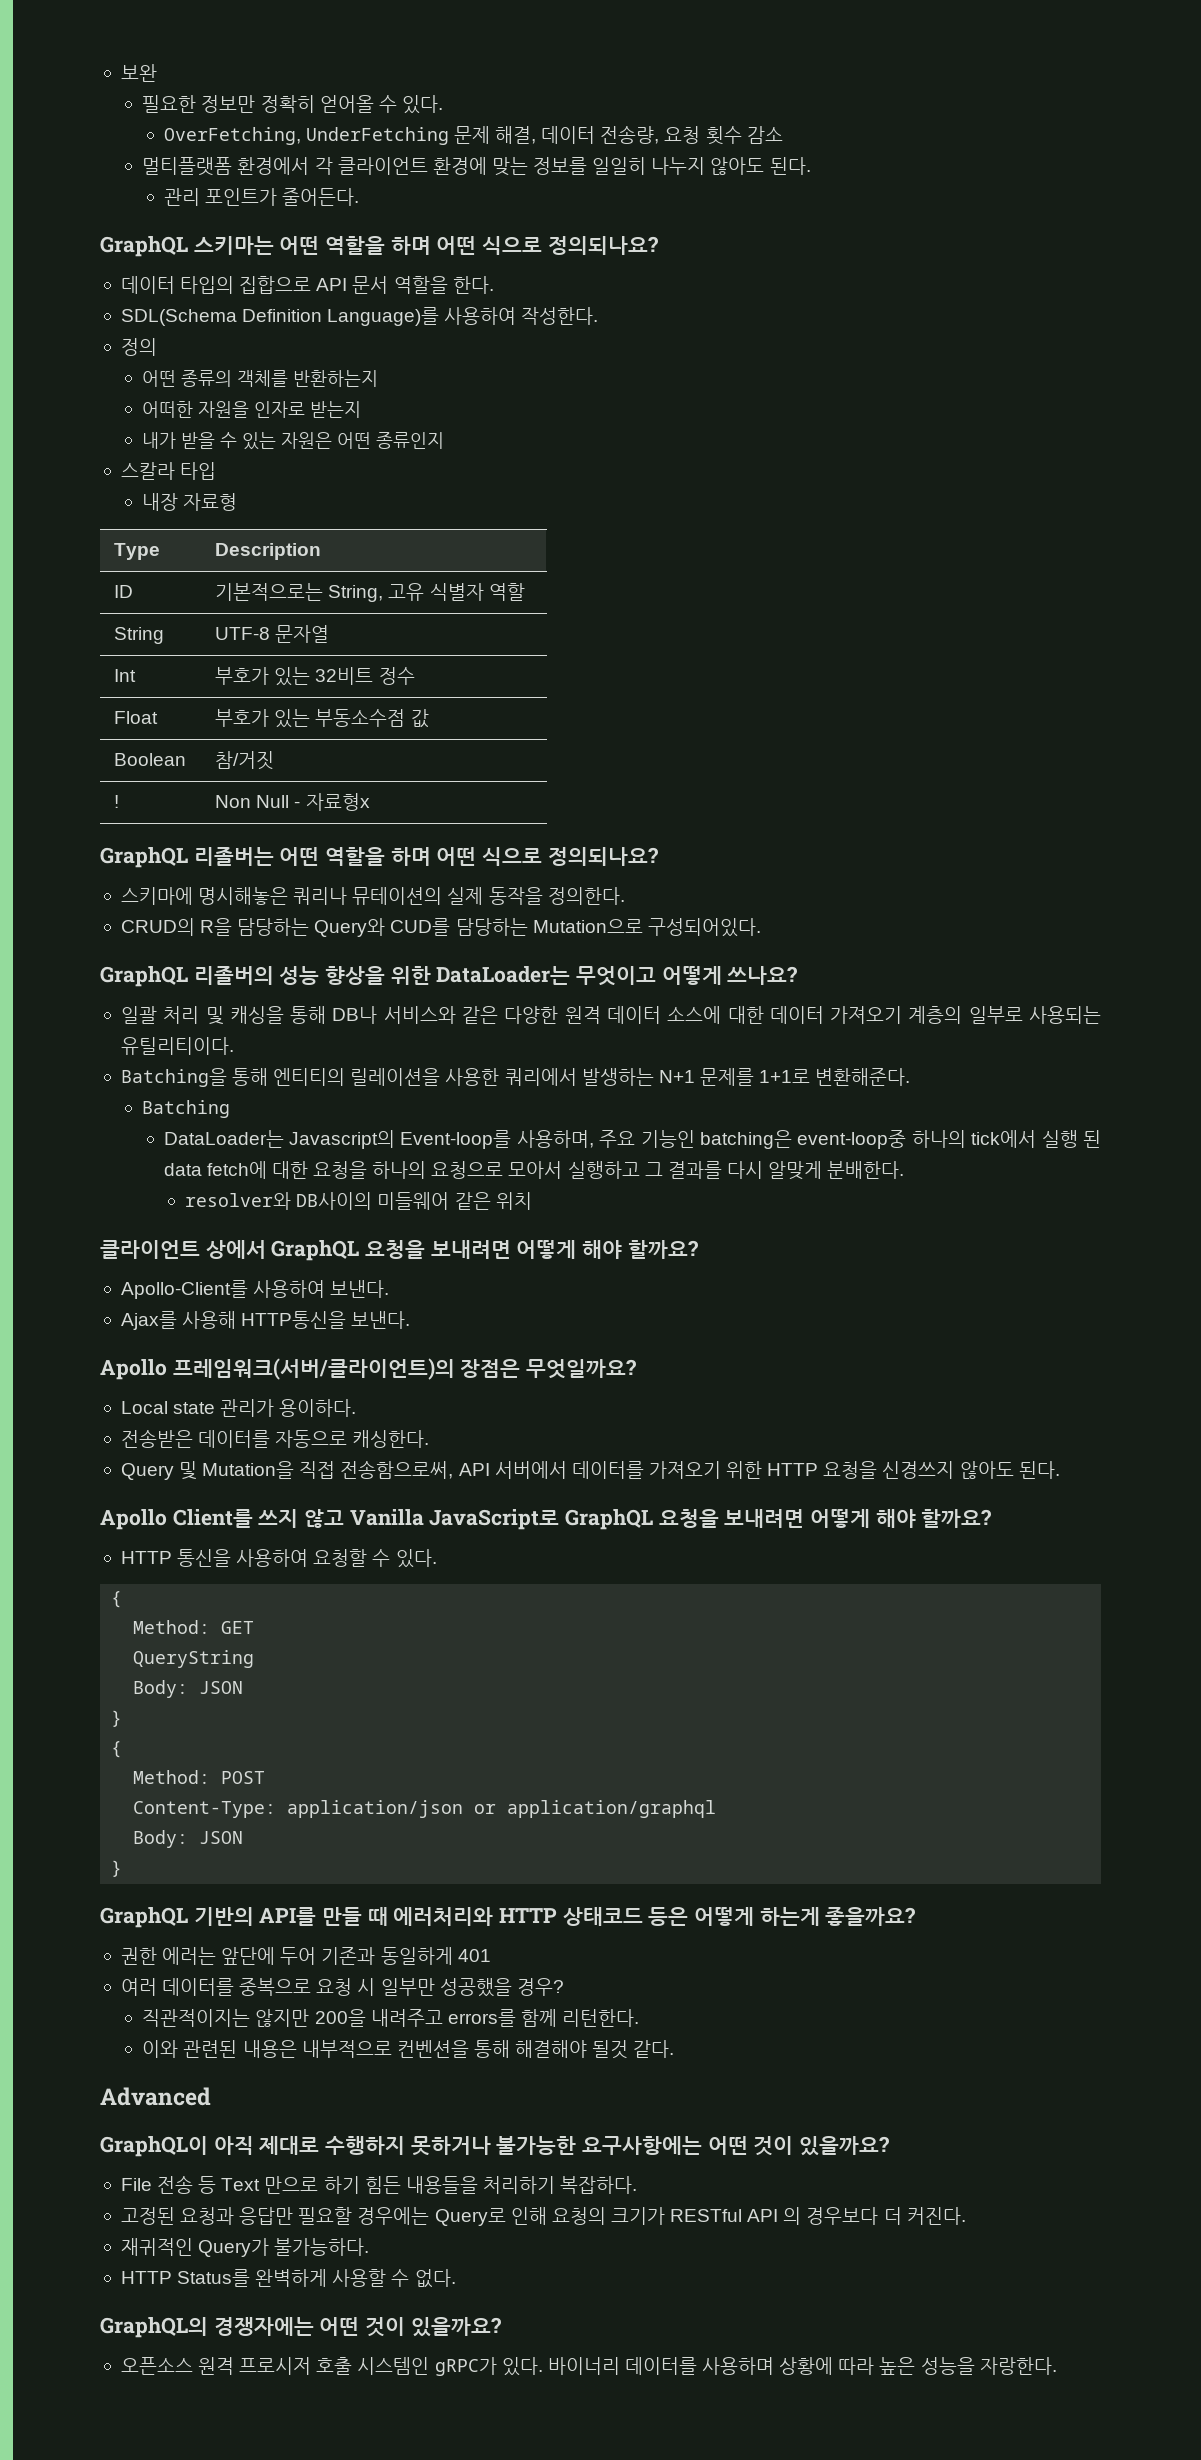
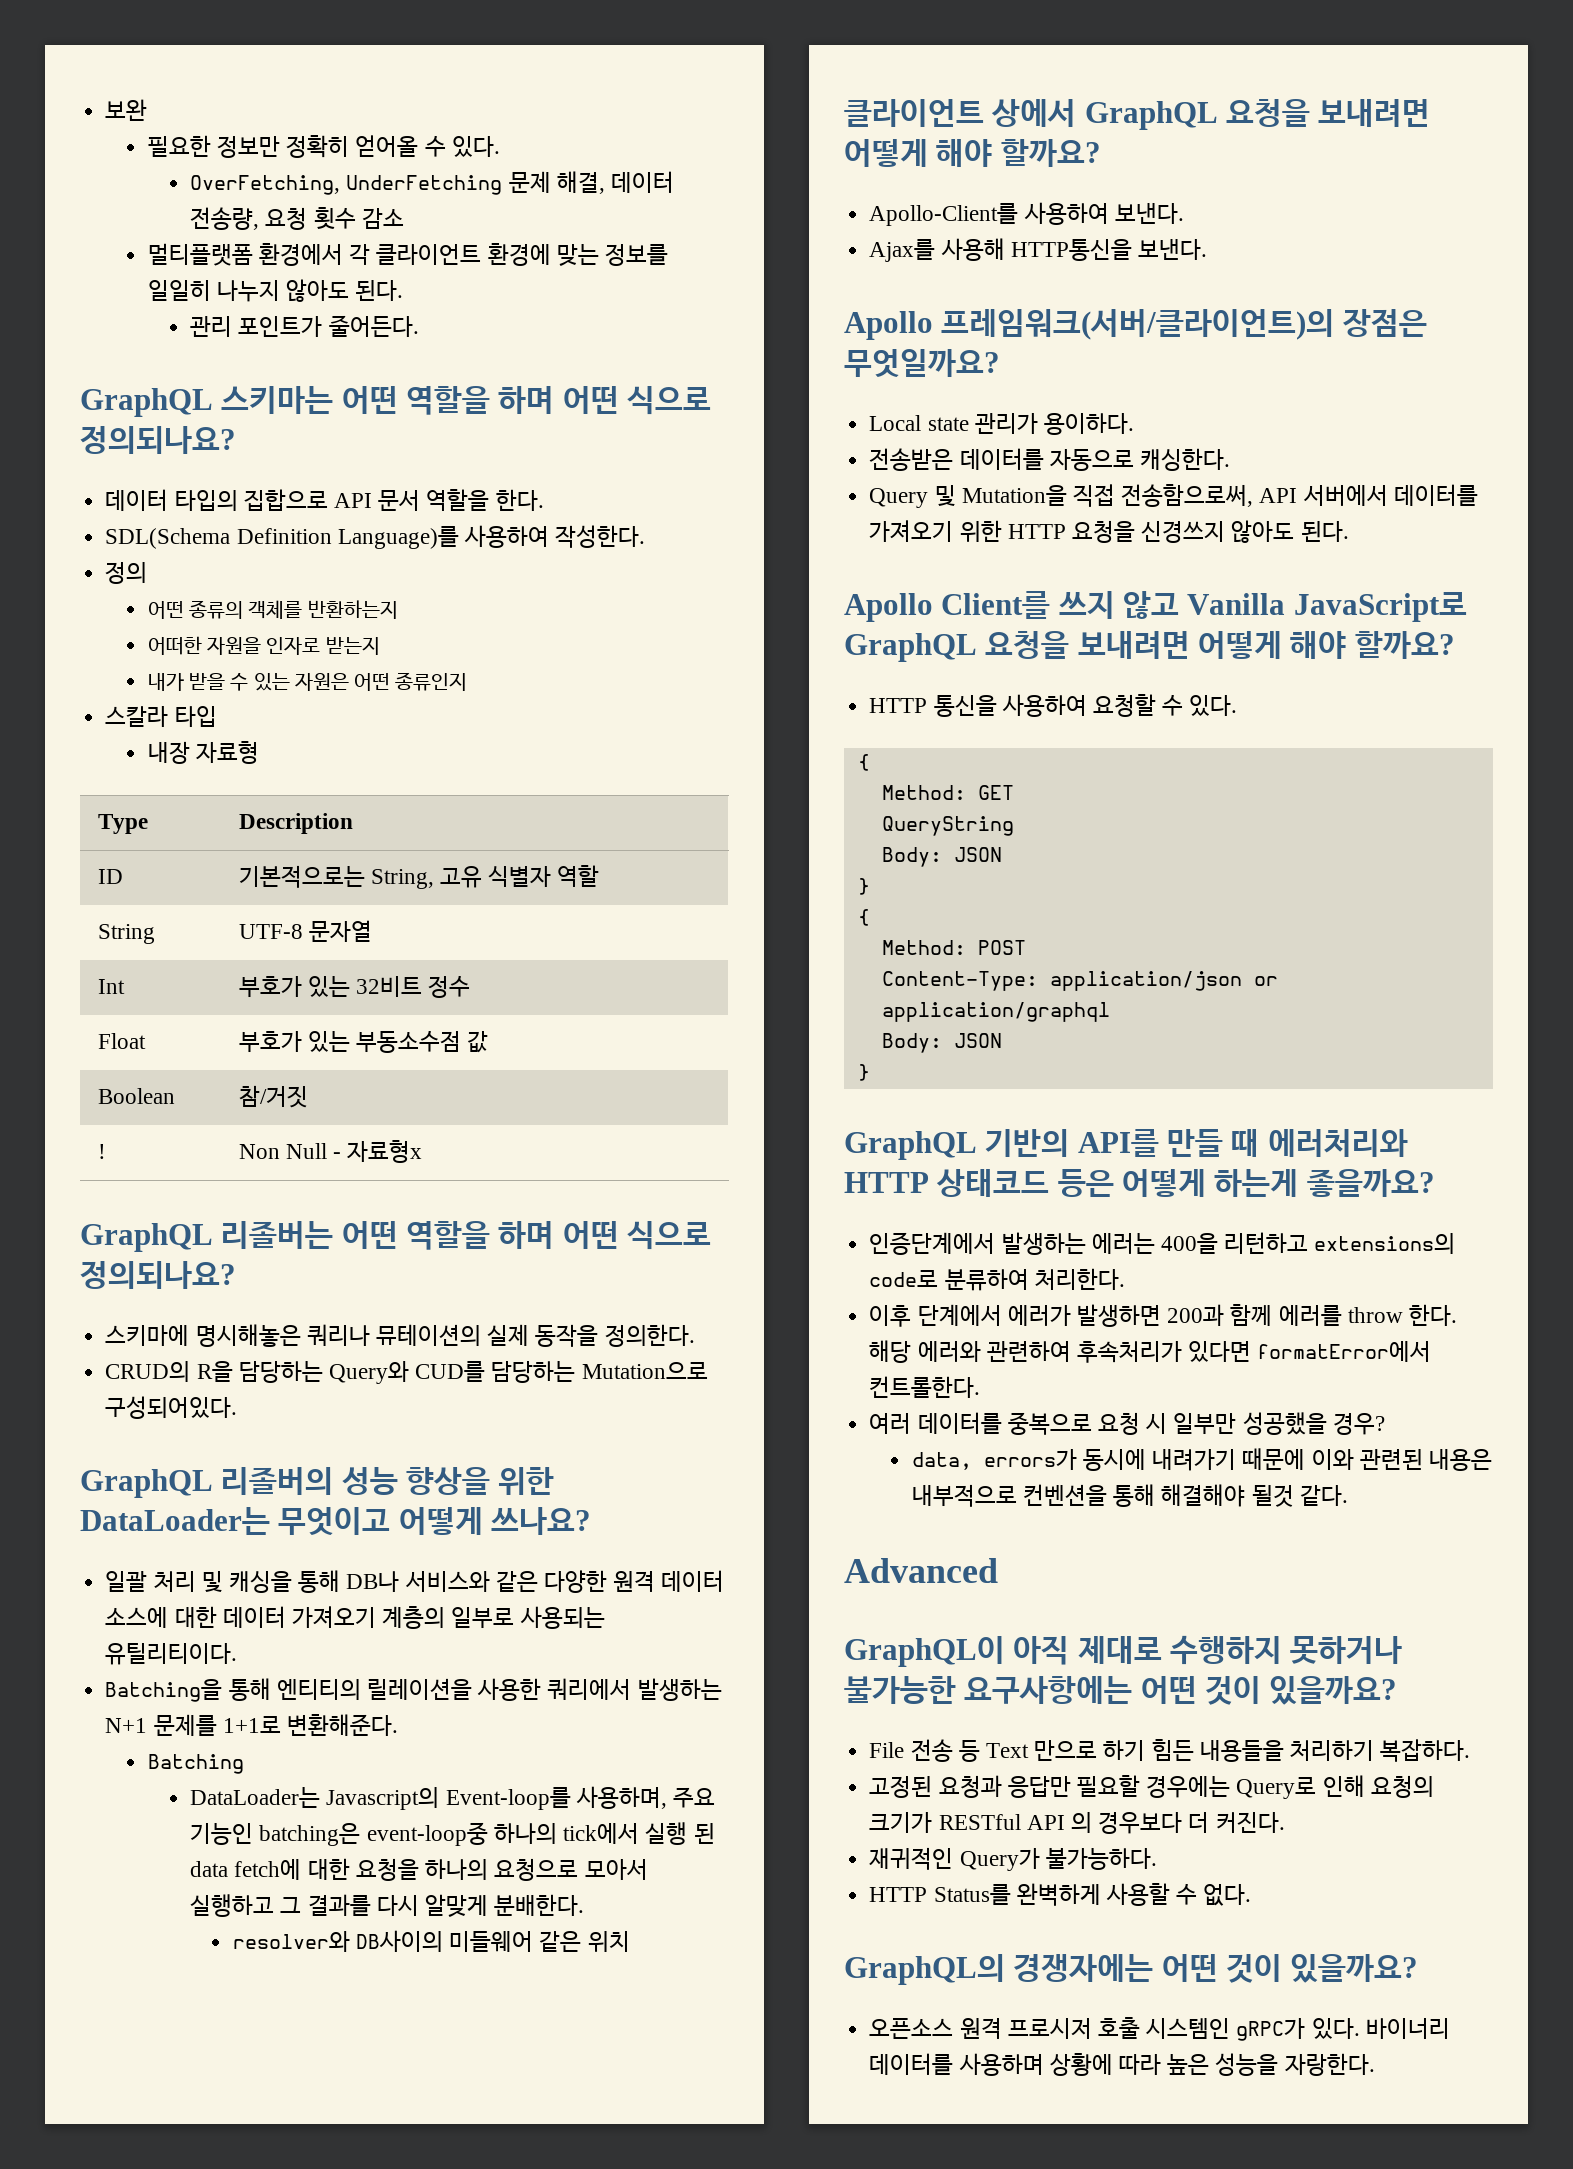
- 권한 에러는 앞단에 두어 기존과 동일하게 401
+ 인증단계에서 발생하는 에러는 400을 리턴하고 extensions의 code로 분류하여 처리한다.
+ 이후 단계에서 에러가 발생하면 200과 함께 에러를 throw 한다. 해당 에러와 관련하여 후속처리가 있다면 formatError에서 컨트롤한다.
- 직관적이지는 않지만 200을 내려주고 errors를 함께 리턴한다.
- 이와 관련된 내용은 내부적으로 컨벤션을 통해 해결해야 될것 같다.
+ data, errors가 동시에 내려가기 때문에 이와 관련된 내용은 내부적으로 컨벤션을 통해 해결해야 될것 같다.

